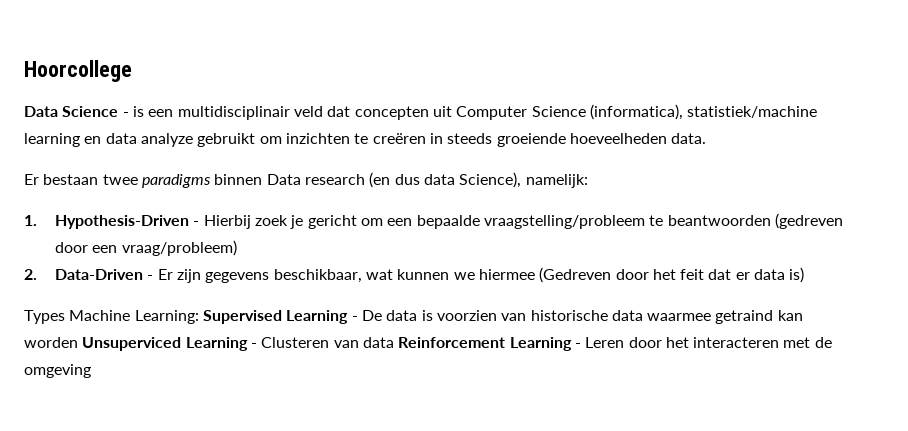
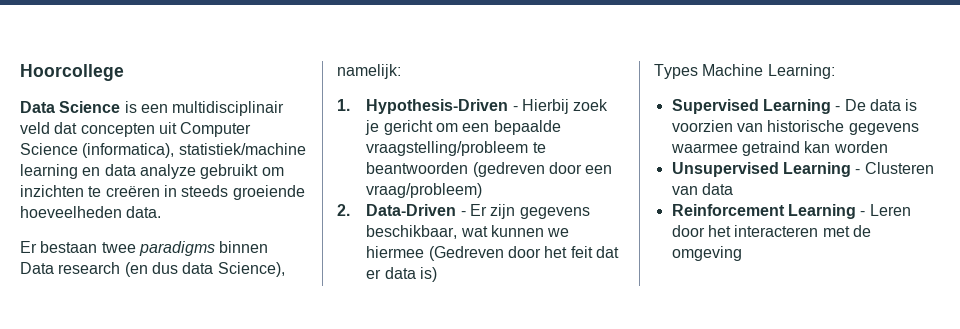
- Data Science - is een multidisciplinair veld dat concepten uit Computer Science (informatica), statistiek/machine learning en data analyze gebruikt om inzichten te creëren in steeds groeiende hoeveelheden data.
+ Data Science is een multidisciplinair veld dat concepten uit Computer Science (informatica), statistiek/machine learning en data analyze gebruikt om inzichten te creëren in steeds groeiende hoeveelheden data.
- Types Machine Learning: Supervised Learning - De data is voorzien van historische data waarmee getraind kan worden Unsuperviced Learning - Clusteren van data Reinforcement Learning - Leren door het interacteren met de omgeving
+ Types Machine Learning:
+ Supervised Learning - De data is voorzien van historische gegevens waarmee getraind kan worden
+ Unsupervised Learning - Clusteren van data
+ Reinforcement Learning - Leren door het interacteren met de omgeving

